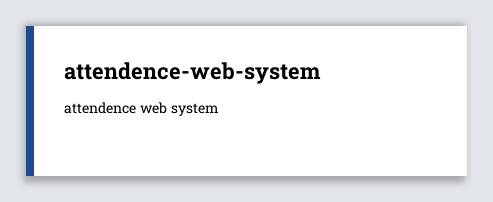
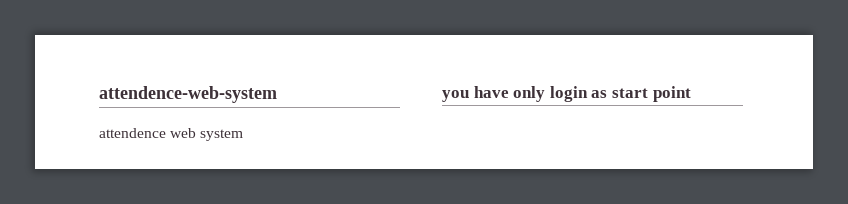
+ you have only login as start point

